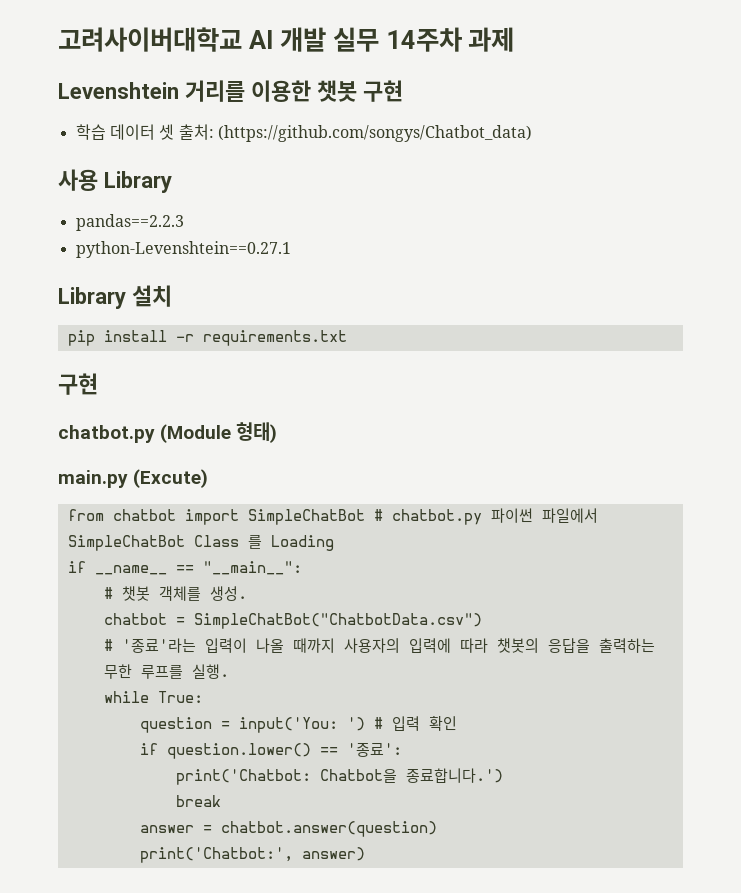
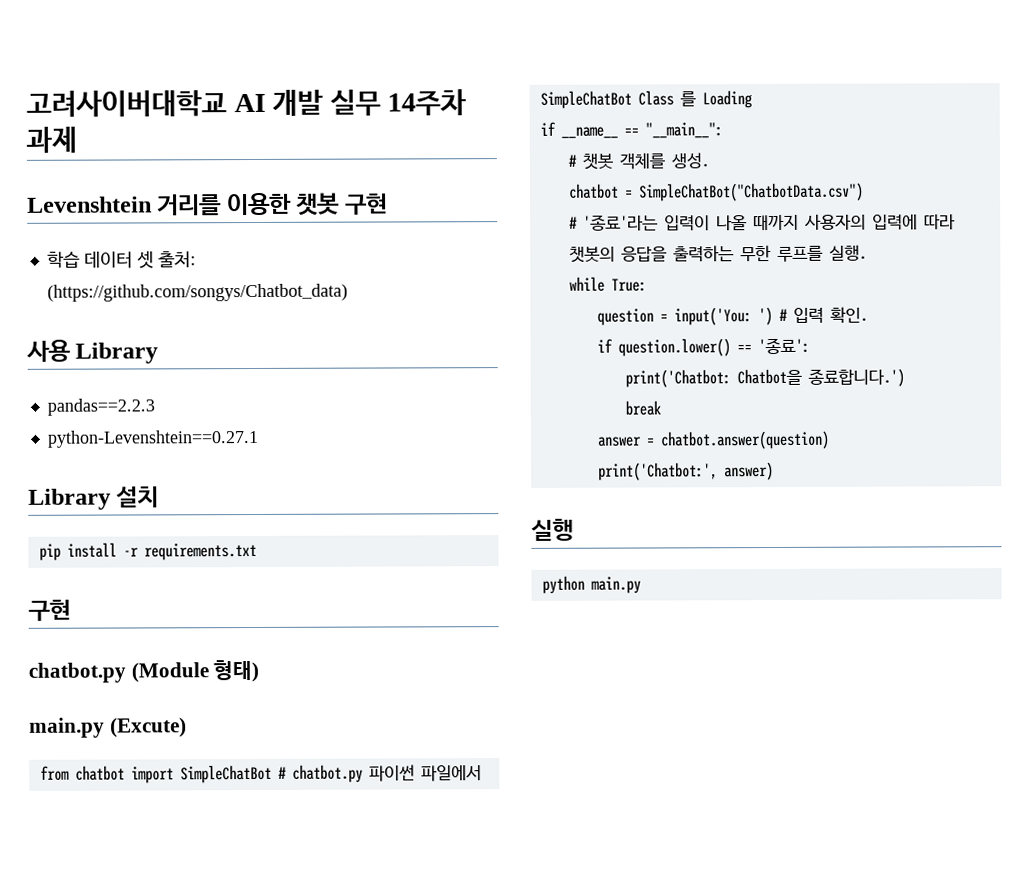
- question = input('You: ') # 입력 확인
+ question = input('You: ') # 입력 확인.
+ 실행
+ python main.py

